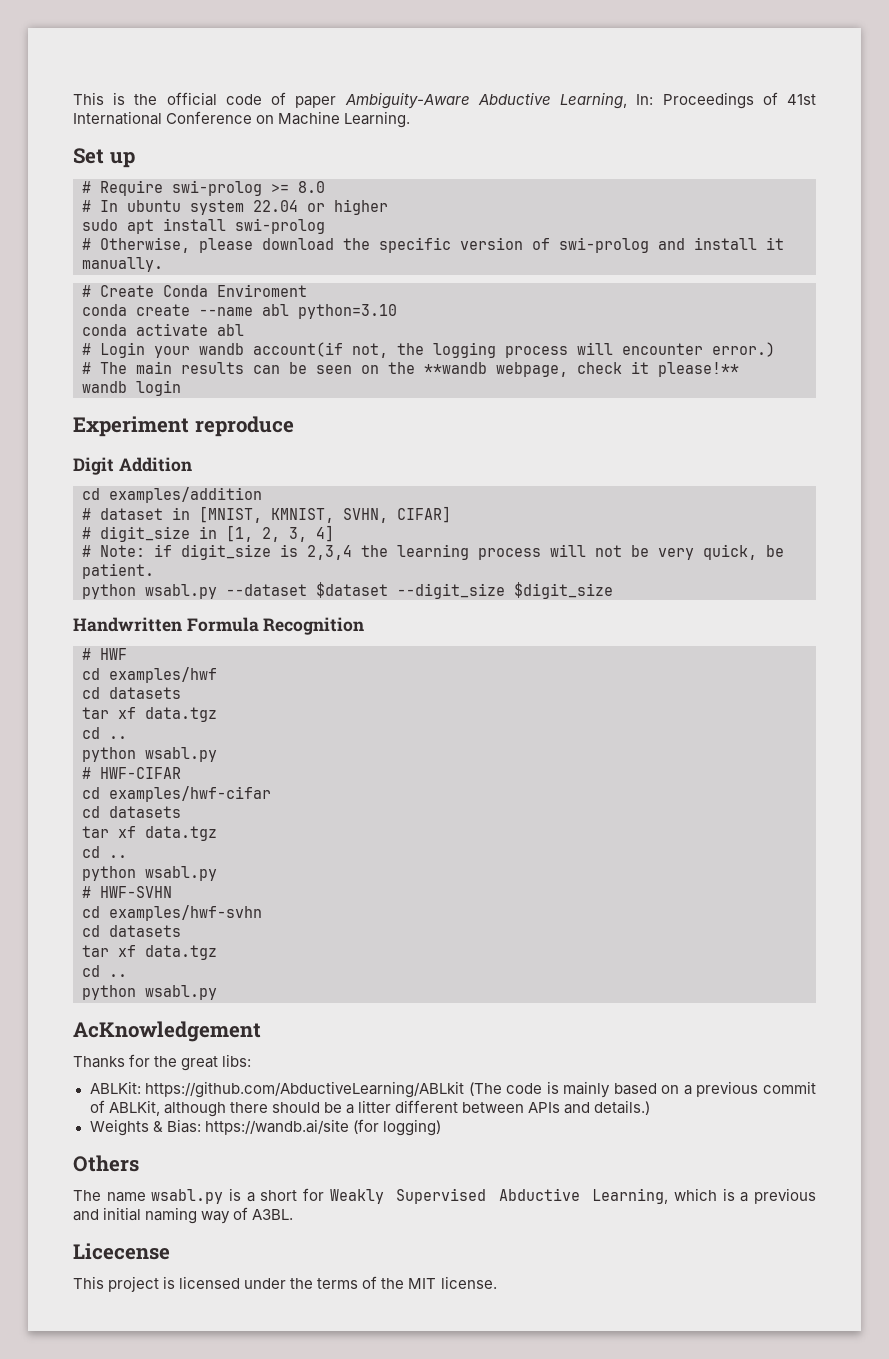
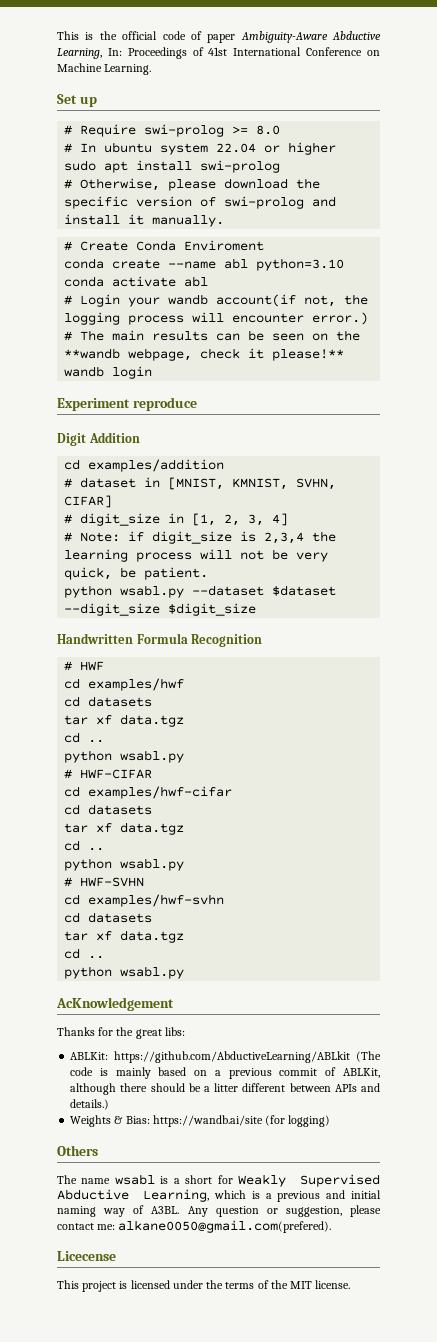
- The name wsabl.py is a short for Weakly Supervised Abductive Learning, which is a previous and initial naming way of A3BL.
+ The name wsabl is a short for Weakly Supervised Abductive Learning, which is a previous and initial naming way of A3BL. Any question or suggestion, please contact me: alkane0050@gmail.com(prefered).

